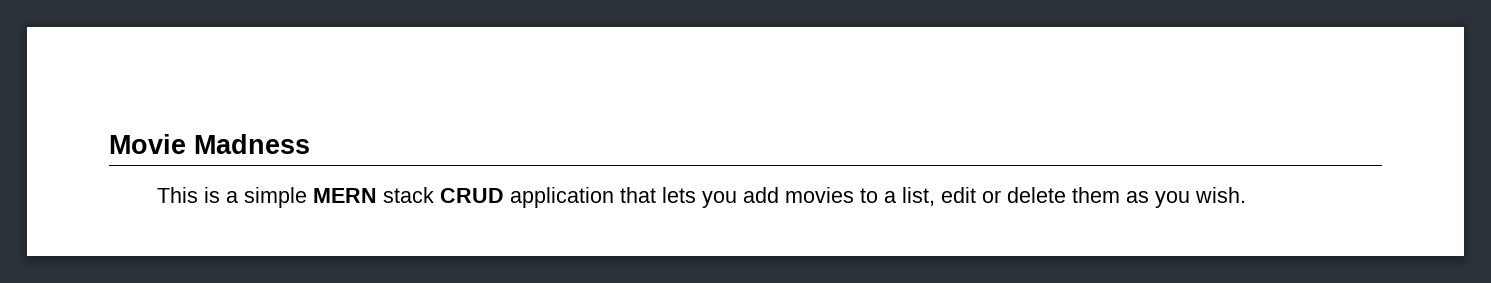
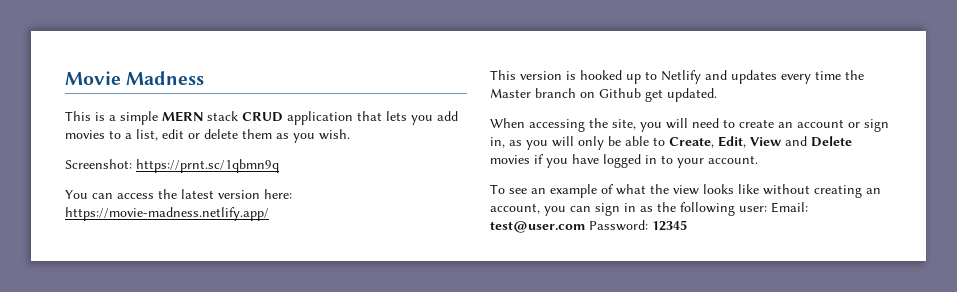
+ Screenshot: https://prnt.sc/1qbmn9q
+ You can access the latest version here: https://movie-madness.netlify.app/
+ This version is hooked up to Netlify and updates every time the Master branch on Github get updated.
+ When accessing the site, you will need to create an account or sign in, as you will only be able to Create, Edit, View and Delete movies if you have logged in to your account.
+ To see an example of what the view looks like without creating an account, you can sign in as the following user: Email: test@user.com Password: 12345

